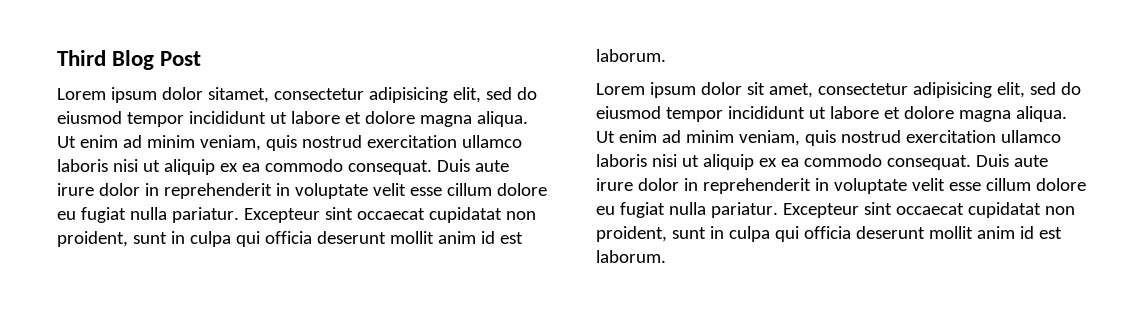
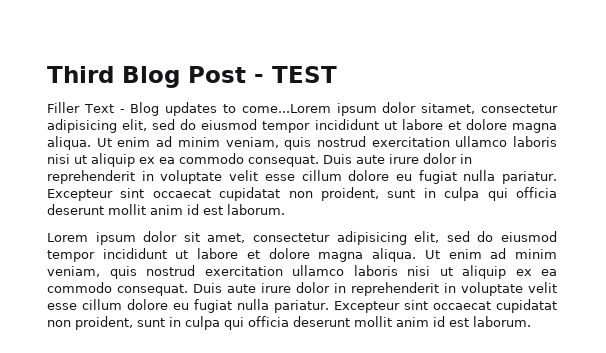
- Third Blog Post
- Lorem ipsum dolor sitamet, consectetur adipisicing elit, sed do eiusmod tempor incididunt ut labore et dolore magna aliqua.
+ Third Blog Post - TEST
+ Filler Text - Blog updates to come...Lorem ipsum dolor sitamet, consectetur adipisicing elit, sed do eiusmod tempor incididunt ut labore et dolore magna aliqua.

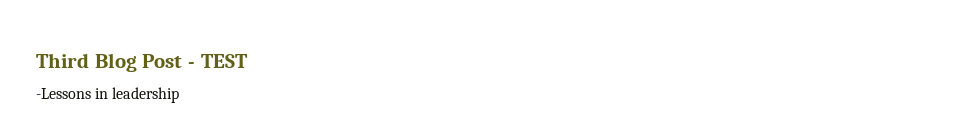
- Filler Text - Blog updates to come...Lorem ipsum dolor sitamet, consectetur adipisicing elit, sed do eiusmod tempor incididunt ut labore et dolore magna aliqua. Ut enim ad minim veniam, quis nostrud exercitation ullamco laboris nisi ut aliquip ex ea commodo consequat. Duis aute irure dolor in reprehenderit in voluptate velit esse cillum dolore eu fugiat nulla pariatur. Excepteur sint occaecat cupidatat non proident, sunt in culpa qui officia deserunt mollit anim id est laborum.
- Lorem ipsum dolor sit amet, consectetur adipisicing elit, sed do eiusmod tempor incididunt ut labore et dolore magna aliqua. Ut enim ad minim veniam, quis nostrud exercitation ullamco laboris nisi ut aliquip ex ea commodo consequat. Duis aute irure dolor in reprehenderit in voluptate velit esse cillum dolore eu fugiat nulla pariatur. Excepteur sint occaecat cupidatat non proident, sunt in culpa qui officia deserunt mollit anim id est laborum.
+ -Lessons in leadership

